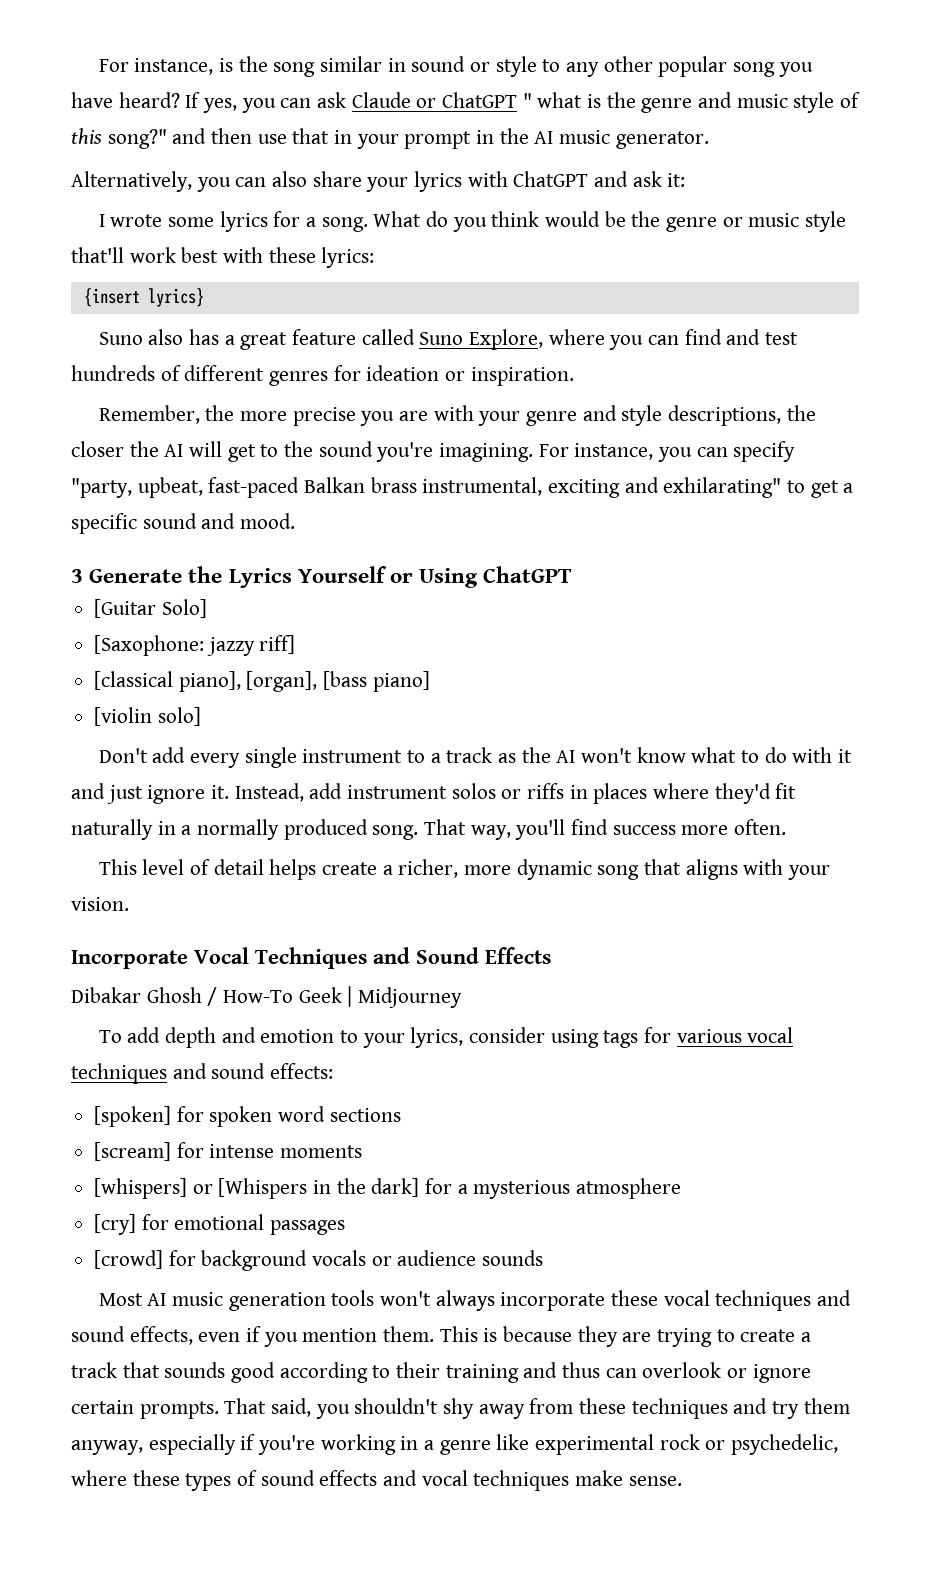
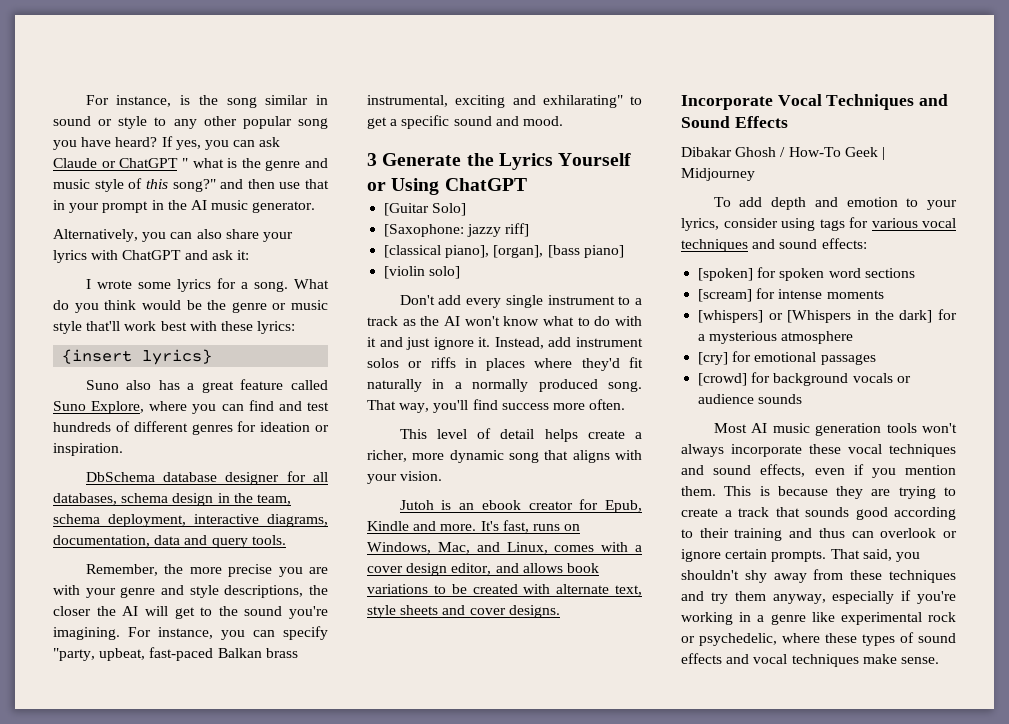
+ DbSchema database designer for all databases, schema design in the team, schema deployment, interactive diagrams, documentation, data and query tools.
+ Jutoh is an ebook creator for Epub, Kindle and more. It's fast, runs on Windows, Mac, and Linux, comes with a cover design editor, and allows book variations to be created with alternate text, style sheets and cover designs.

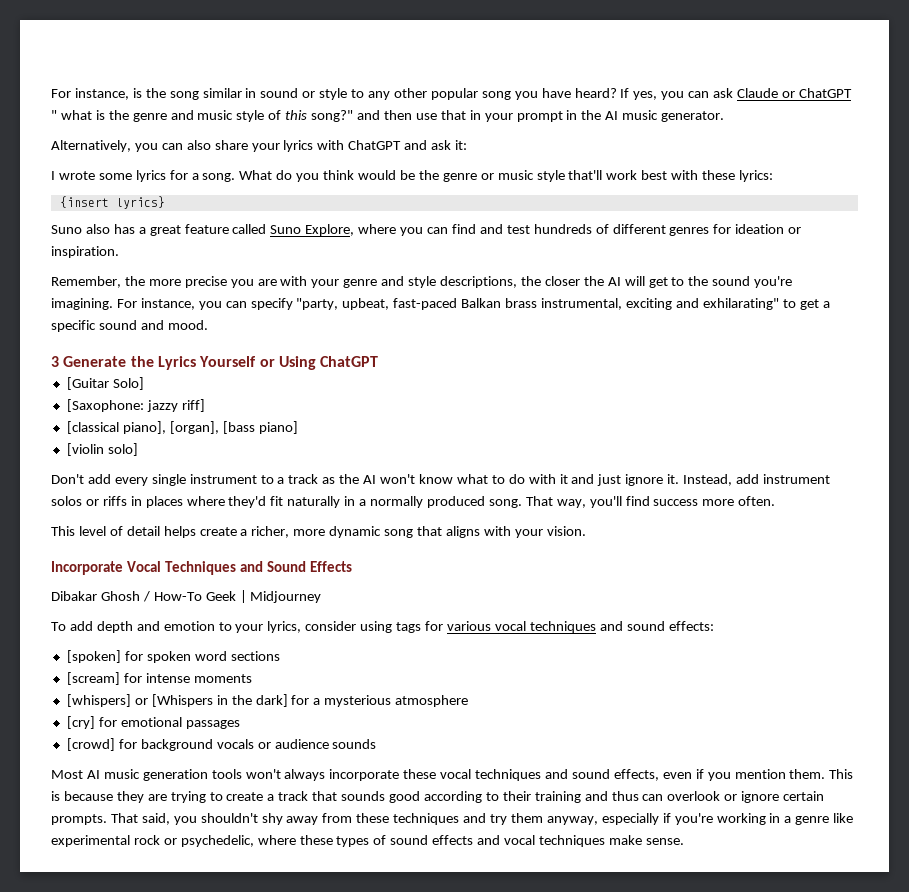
- DbSchema database designer for all databases, schema design in the team, schema deployment, interactive diagrams, documentation, data and query tools.
- Jutoh is an ebook creator for Epub, Kindle and more. It's fast, runs on Windows, Mac, and Linux, comes with a cover design editor, and allows book variations to be created with alternate text, style sheets and cover designs.

